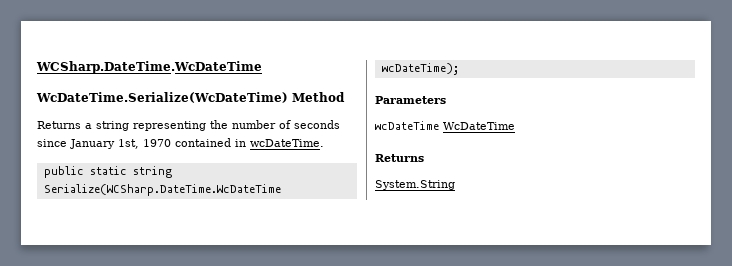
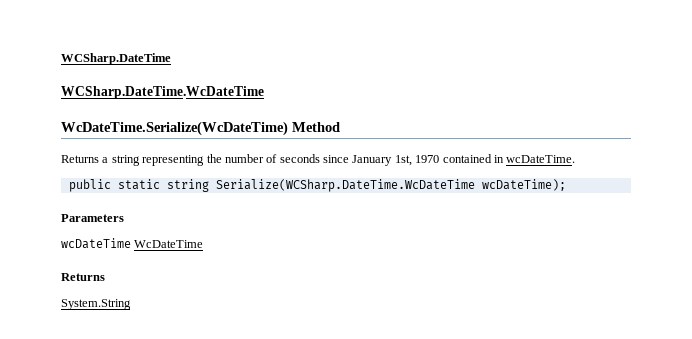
+ WCSharp.DateTime

